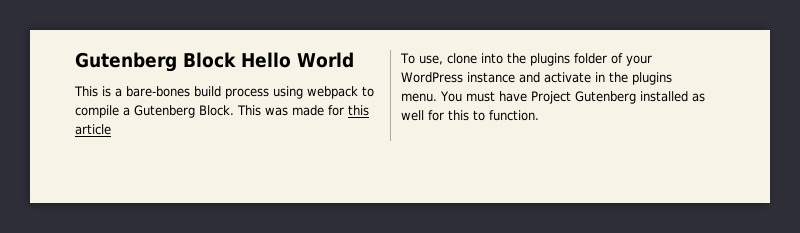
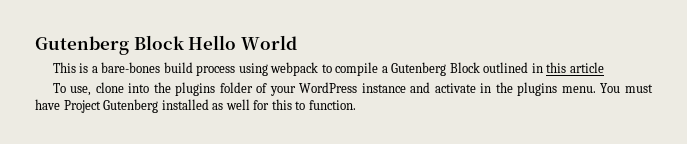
- This is a bare-bones build process using webpack to compile a Gutenberg Block. This was made for this article
+ This is a bare-bones build process using webpack to compile a Gutenberg Block outlined in this article

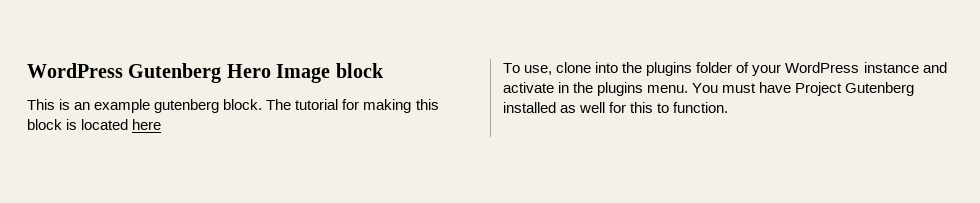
- Gutenberg Block Hello World
- This is a bare-bones build process using webpack to compile a Gutenberg Block outlined in this article
+ WordPress Gutenberg Hero Image block
+ This is an example gutenberg block. The tutorial for making this block is located here

